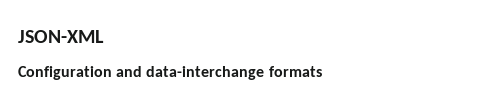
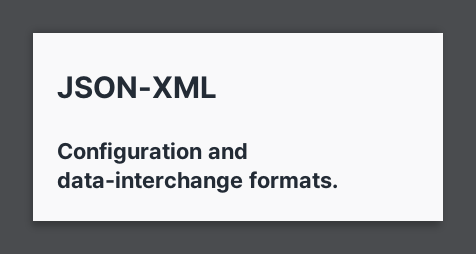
- Configuration and data-interchange formats
+ Configuration and data-interchange formats.

